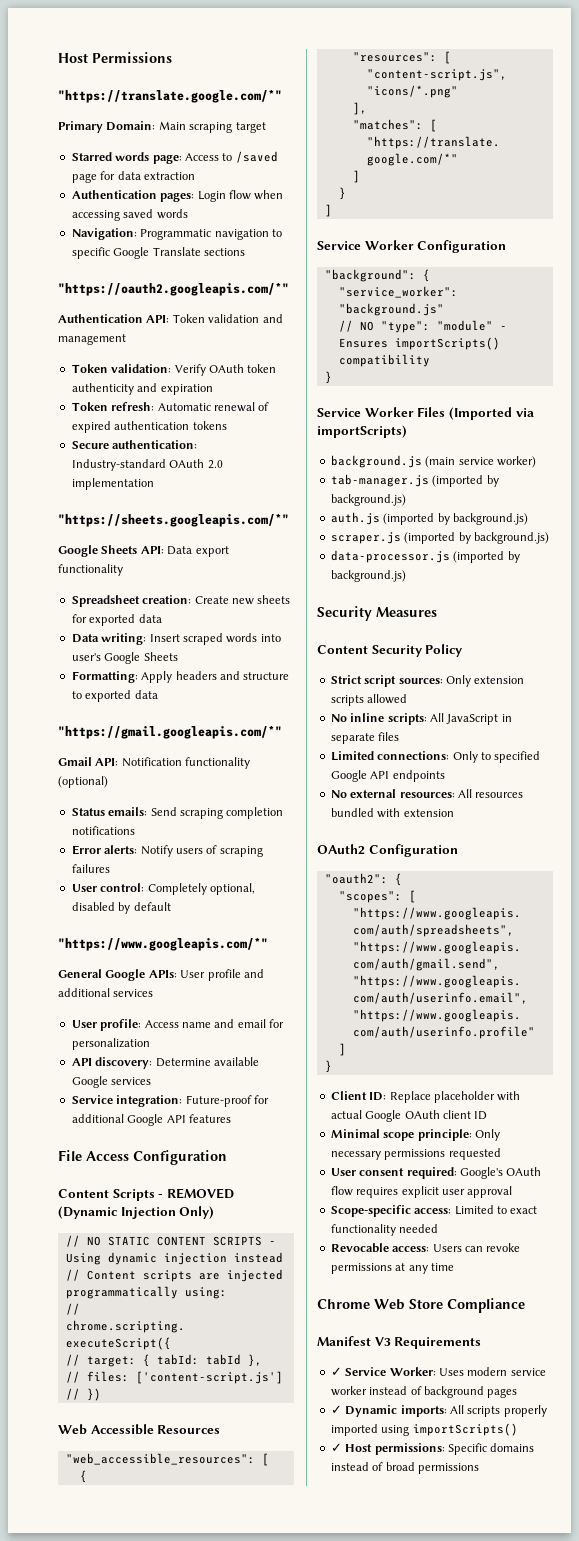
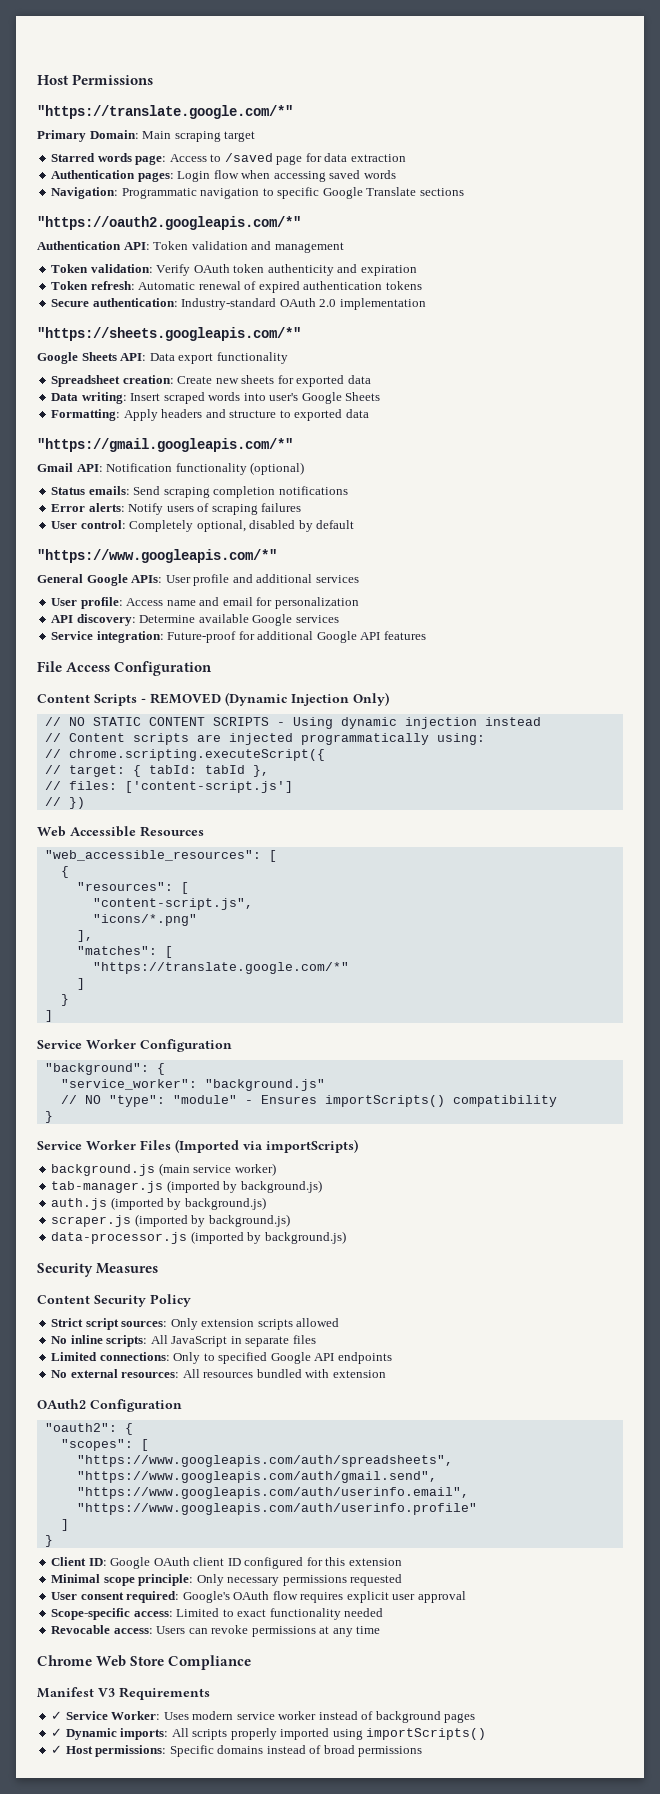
- Client ID: Replace placeholder with actual Google OAuth client ID
+ Client ID: Google OAuth client ID configured for this extension

